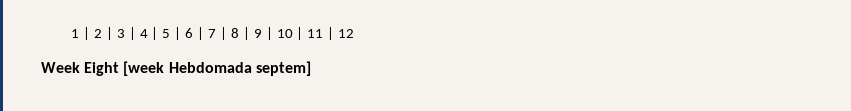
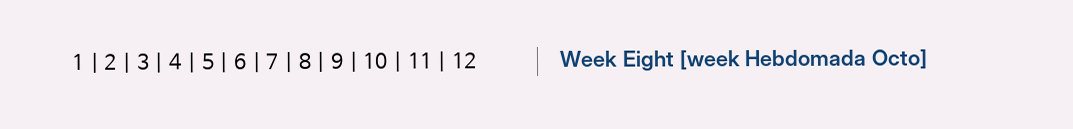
- Week Eight [week Hebdomada septem]
+ Week Eight [week Hebdomada Octo]

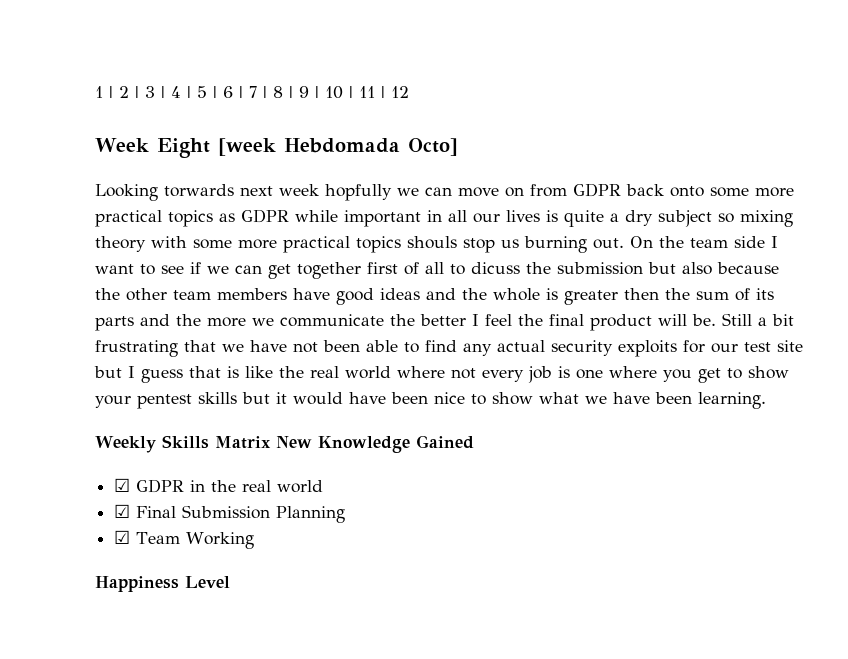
+ Looking torwards next week hopfully we can move on from GDPR back onto some more practical topics as GDPR while important in all our lives is quite a dry subject so mixing theory with some more practical topics shouls stop us burning out. On the team side I want to see if we can get together first of all to dicuss the submission but also because the other team members have good ideas and the whole is greater then the sum of its parts and the more we communicate the better I feel the final product will be. Still a bit frustrating that we have not been able to find any actual security exploits for our test site but I guess that is like the real world where not every job is one where you get to show your pentest skills but it would have been nice to show what we have been learning.
+ Weekly Skills Matrix New Knowledge Gained
+ ☑ GDPR in the real world
+ ☑ Final Submission Planning
+ ☑ Team Working
+ Happiness Level

